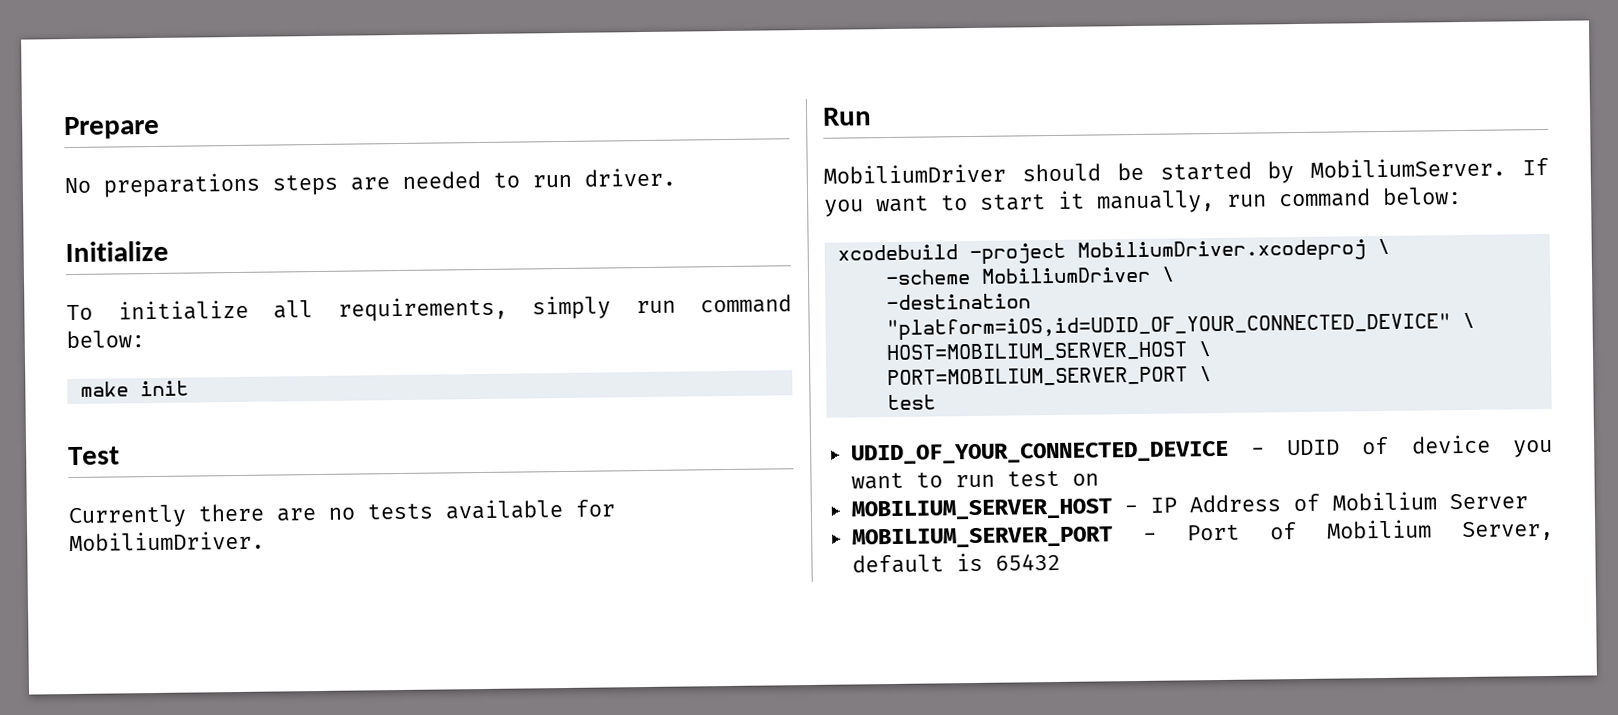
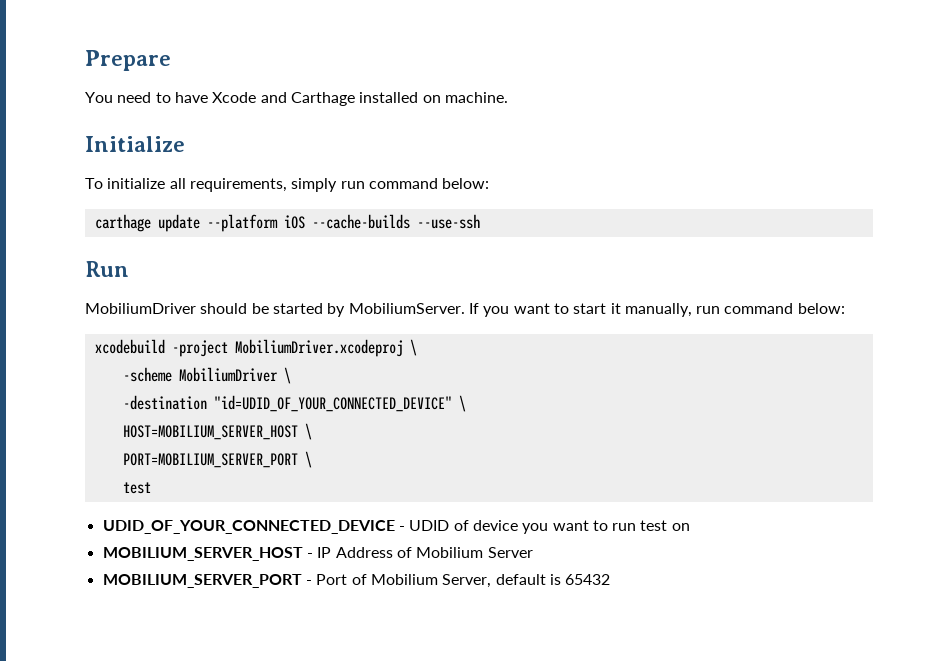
- No preparations steps are needed to run driver.
+ You need to have Xcode and Carthage installed on machine.
- make init
- Test
- Currently there are no tests available for MobiliumDriver.
+ carthage update --platform iOS --cache-builds --use-ssh
- -destination "platform=iOS,id=UDID_OF_YOUR_CONNECTED_DEVICE" \
+ -destination "id=UDID_OF_YOUR_CONNECTED_DEVICE" \

